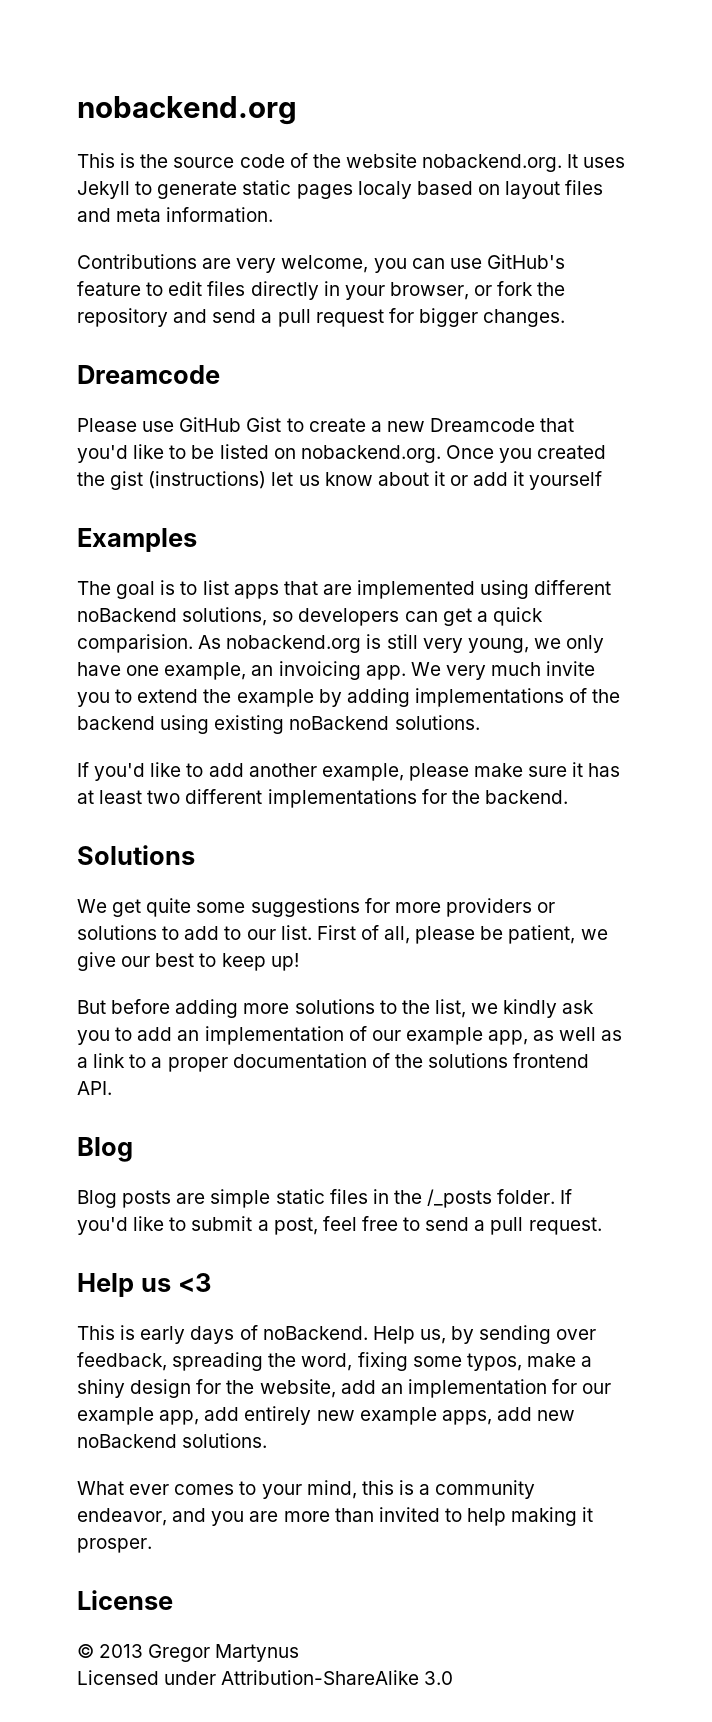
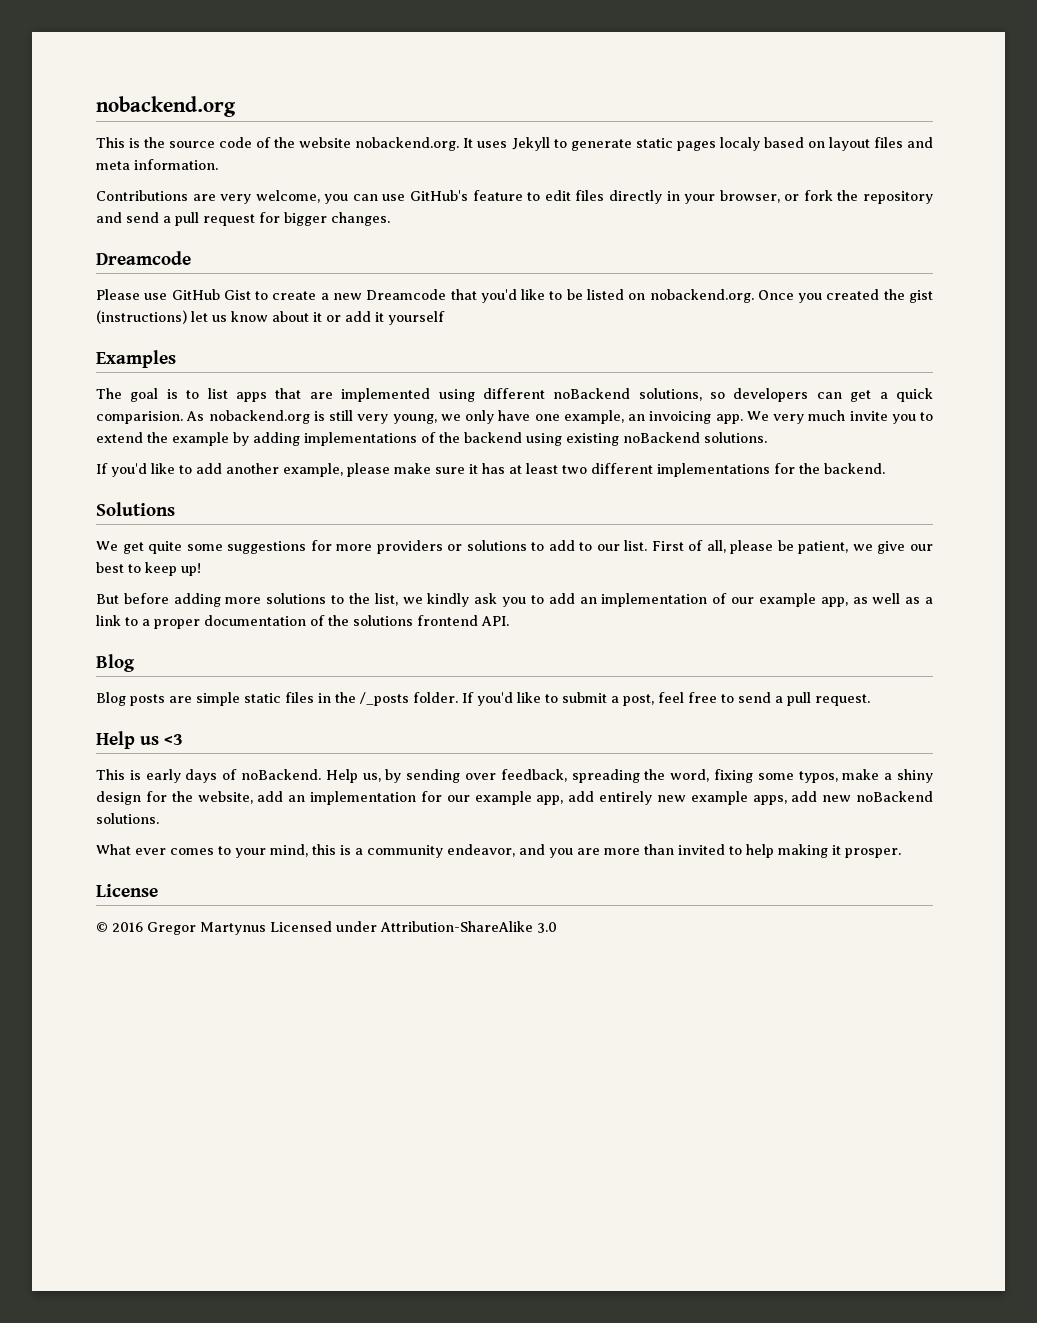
- © 2013 Gregor Martynus
- Licensed under Attribution-ShareAlike 3.0
+ © 2016 Gregor Martynus Licensed under Attribution-ShareAlike 3.0

